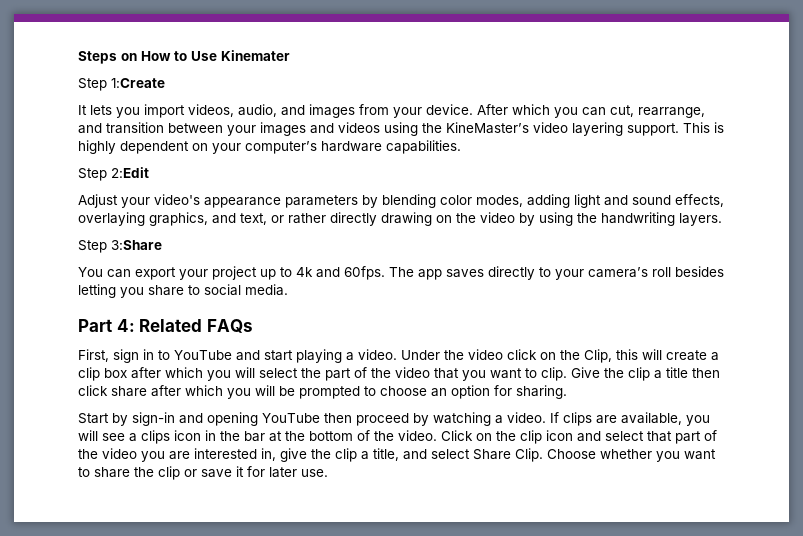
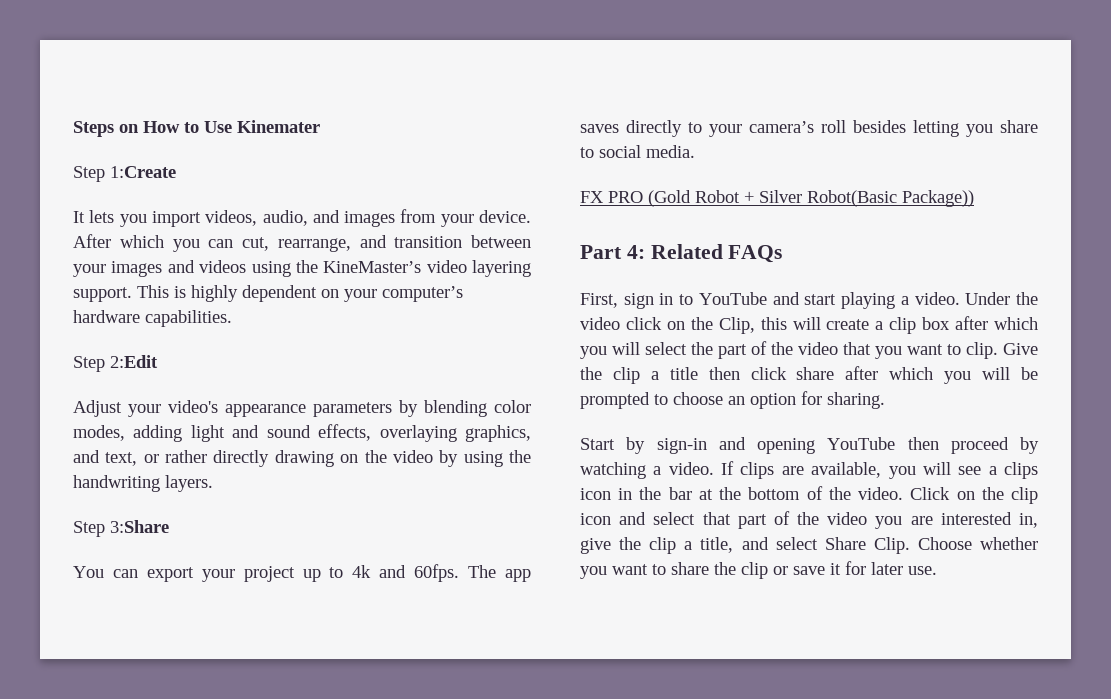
+ FX PRO (Gold Robot + Silver Robot(Basic Package))

